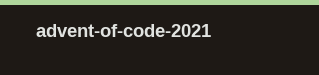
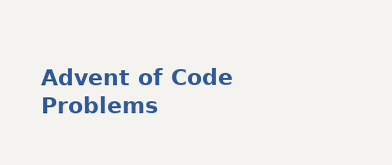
- advent-of-code-2021
+ Advent of Code Problems

